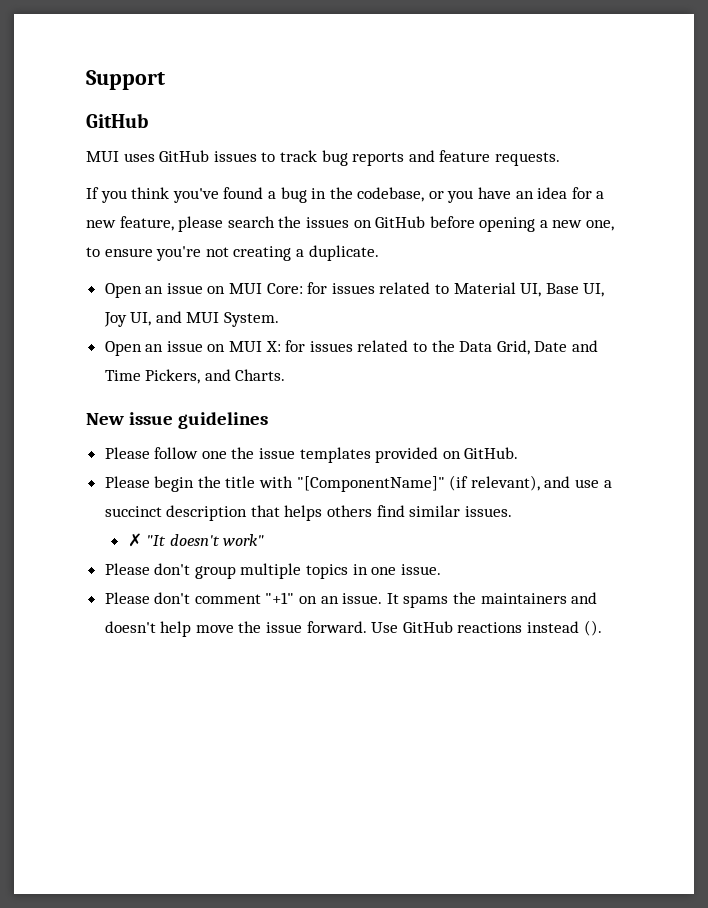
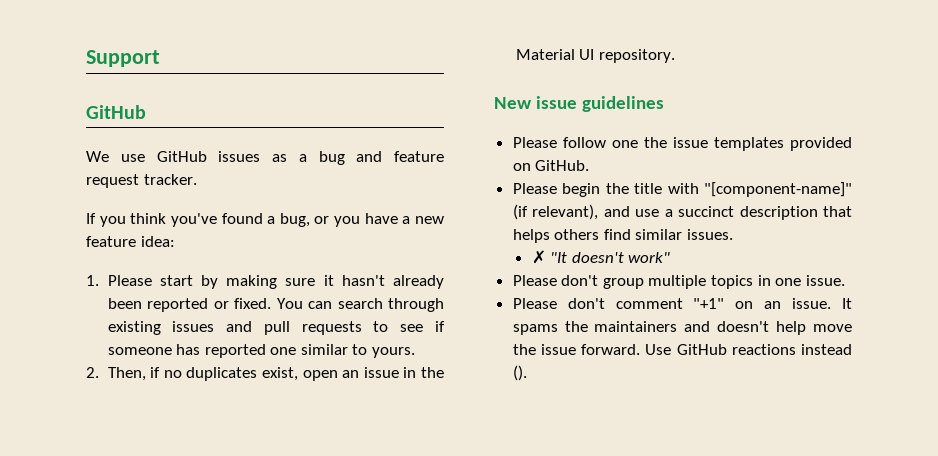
- MUI uses GitHub issues to track bug reports and feature requests.
+ We use GitHub issues as a bug and feature request tracker.
- If you think you've found a bug in the codebase, or you have an idea for a new feature, please search the issues on GitHub before opening a new one, to ensure you're not creating a duplicate.
- Open an issue on MUI Core: for issues related to Material UI, Base UI, Joy UI, and MUI System.
- Open an issue on MUI X: for issues related to the Data Grid, Date and Time Pickers, and Charts.
+ If you think you've found a bug, or you have a new feature idea:
+ 1. Please start by making sure it hasn't already been reported or fixed. You can search through existing issues and pull requests to see if someone has reported one similar to yours.
+ 2. Then, if no duplicates exist, open an issue in the Material UI repository.
- Please begin the title with "[ComponentName]" (if relevant), and use a succinct description that helps others find similar issues.
+ Please begin the title with "[component-name]" (if relevant), and use a succinct description that helps others find similar issues.

